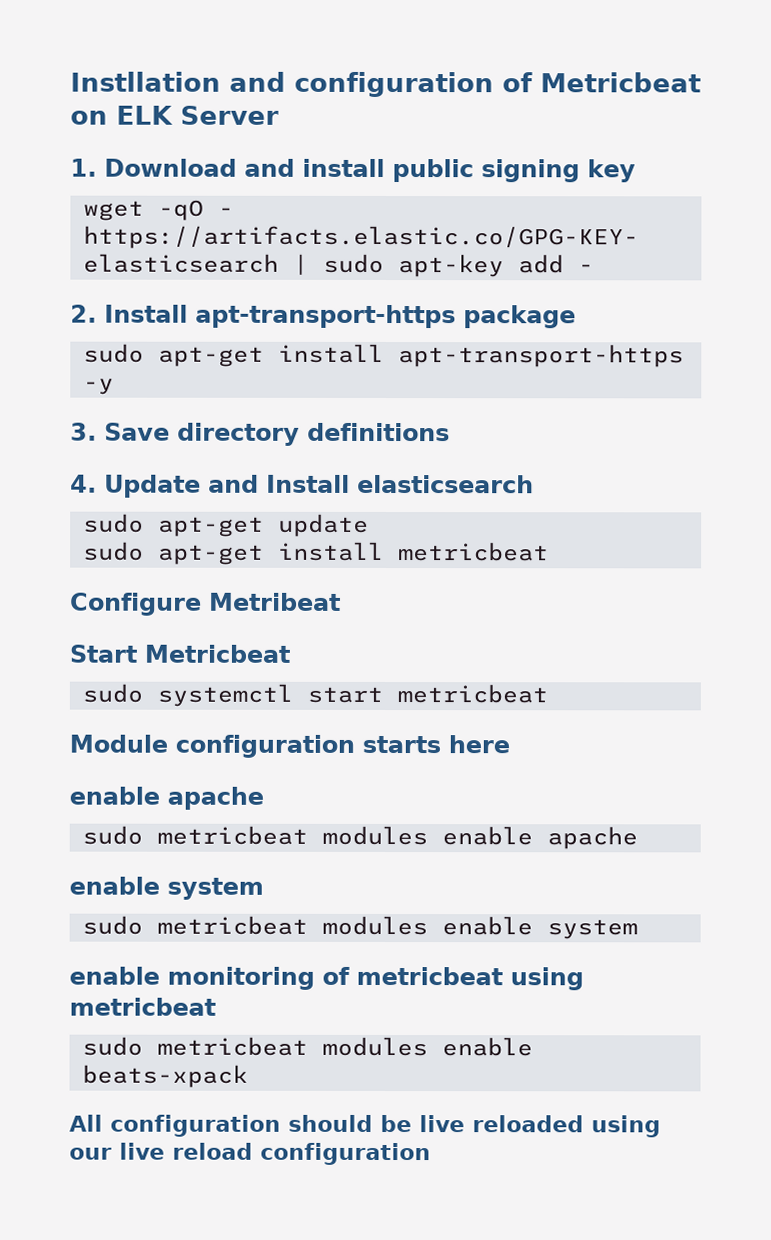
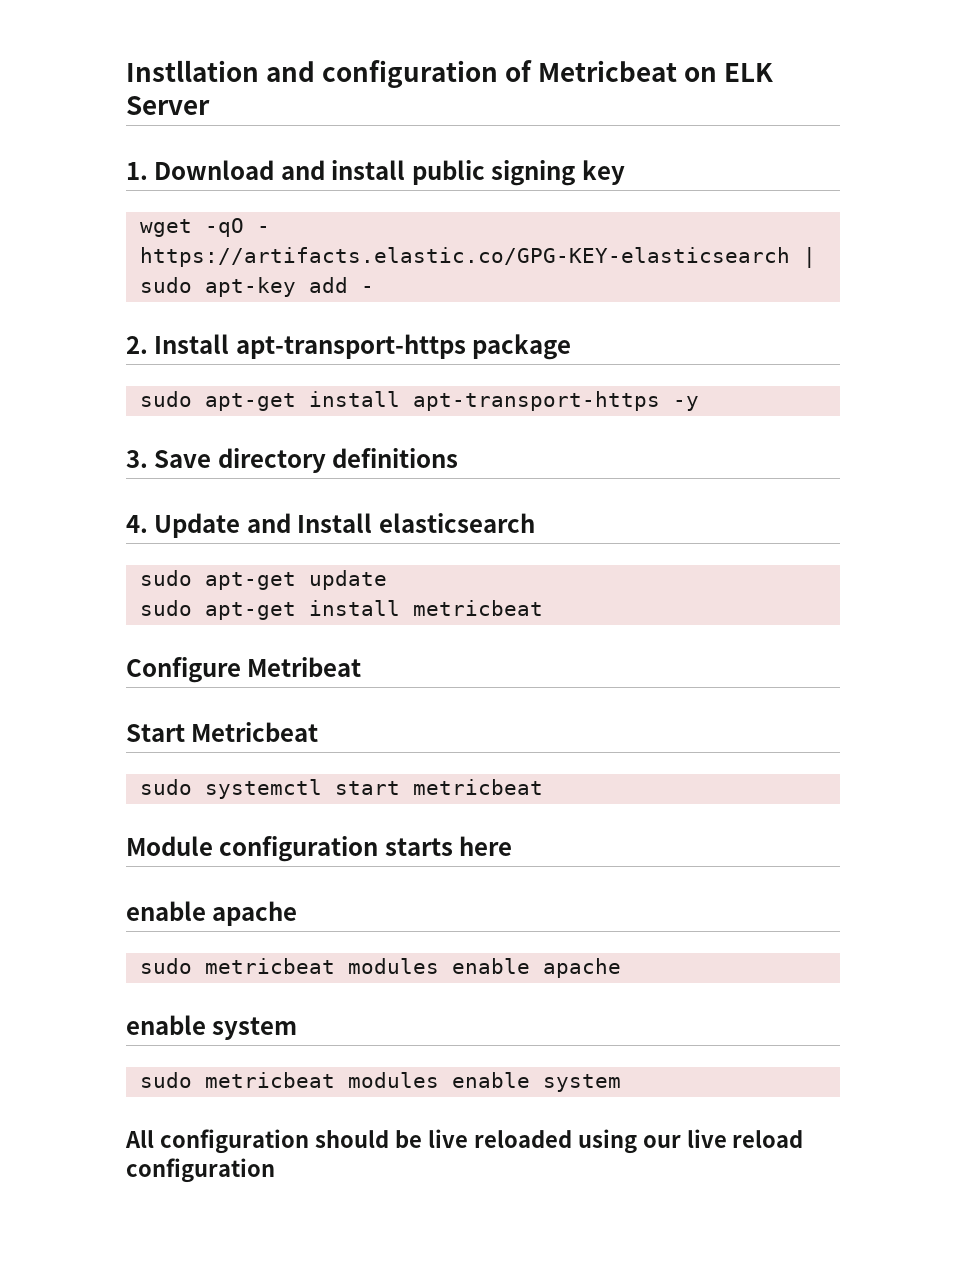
- enable monitoring of metricbeat using metricbeat
- sudo metricbeat modules enable beats-xpack

